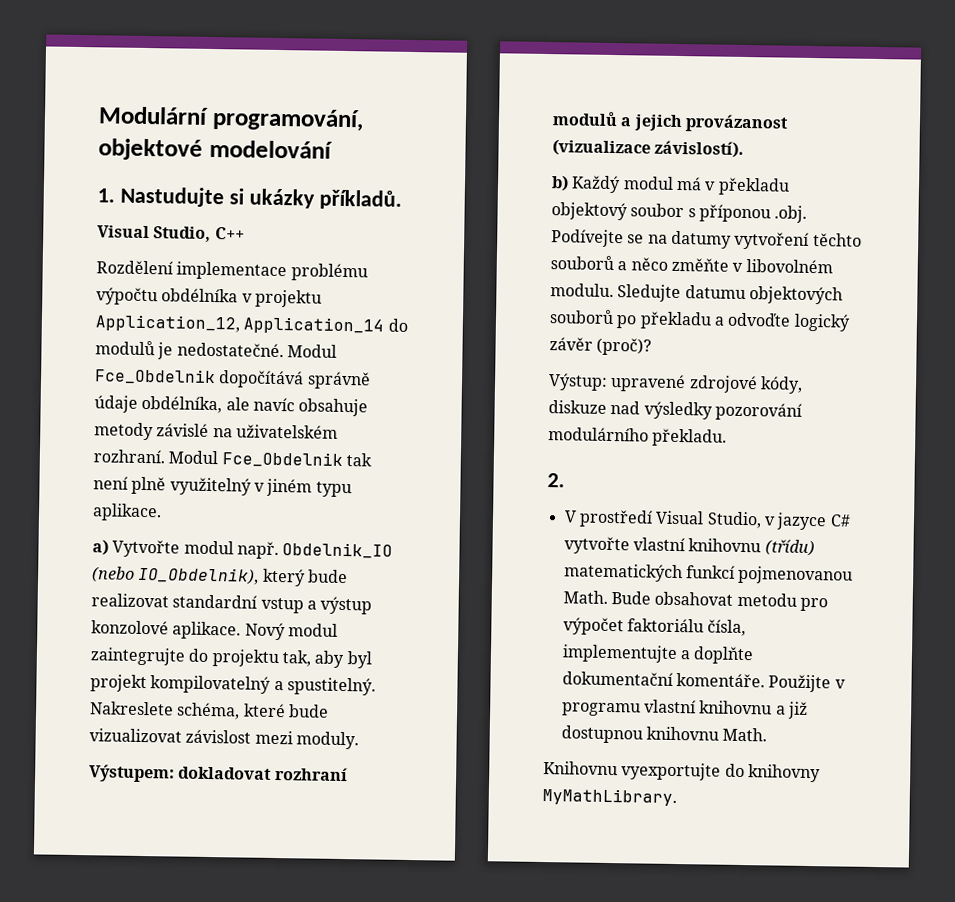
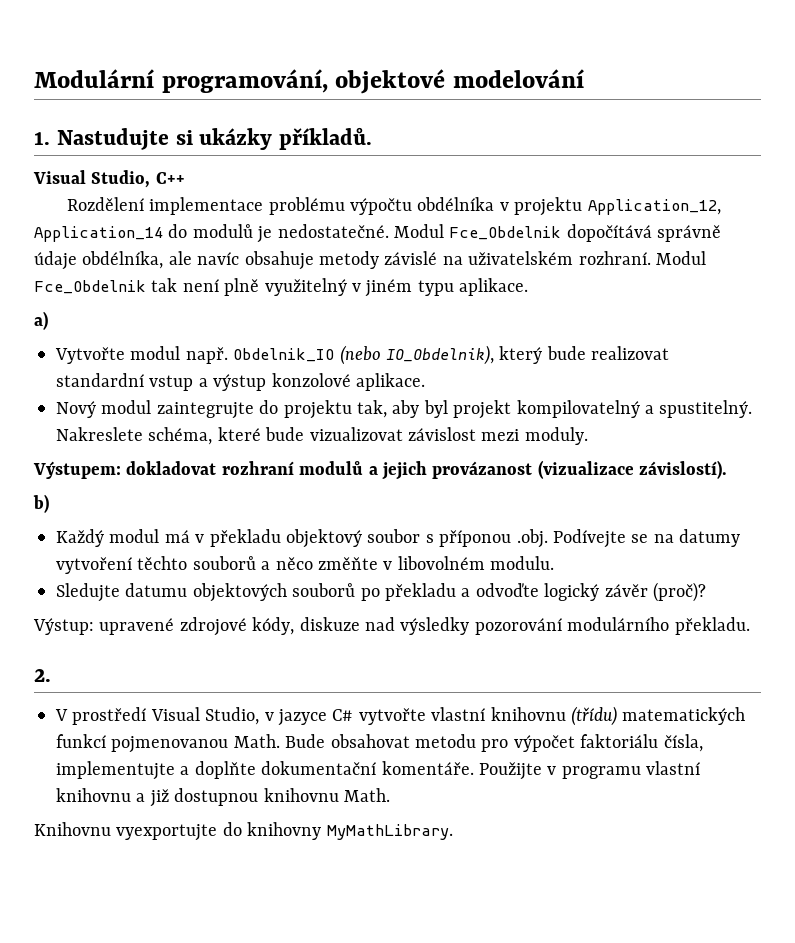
- a) Vytvořte modul např.
+ a)
+ Vytvořte modul např.
- Obdelnik_IO (nebo IO_Obdelnik), který bude realizovat standardní vstup a výstup konzolové aplikace. Nový modul zaintegrujte do projektu tak, aby byl projekt kompilovatelný a spustitelný.
+ Obdelnik_IO (nebo IO_Obdelnik), který bude realizovat standardní vstup a výstup konzolové aplikace.
+ Nový modul zaintegrujte do projektu tak, aby byl projekt kompilovatelný a spustitelný.
- b) Každý modul má v překladu objektový soubor s příponou .obj. Podívejte se na datumy vytvoření těchto souborů a něco změňte v libovolném modulu. Sledujte datumu objektových souborů po překladu a odvoďte logický závěr (proč)?
+ b)
+ Každý modul má v překladu objektový soubor s příponou .obj. Podívejte se na datumy vytvoření těchto souborů a něco změňte v libovolném modulu.
+ Sledujte datumu objektových souborů po překladu a odvoďte logický závěr (proč)?

